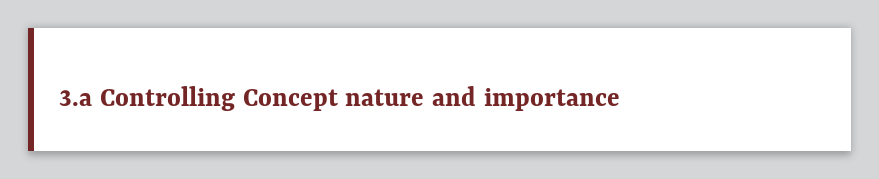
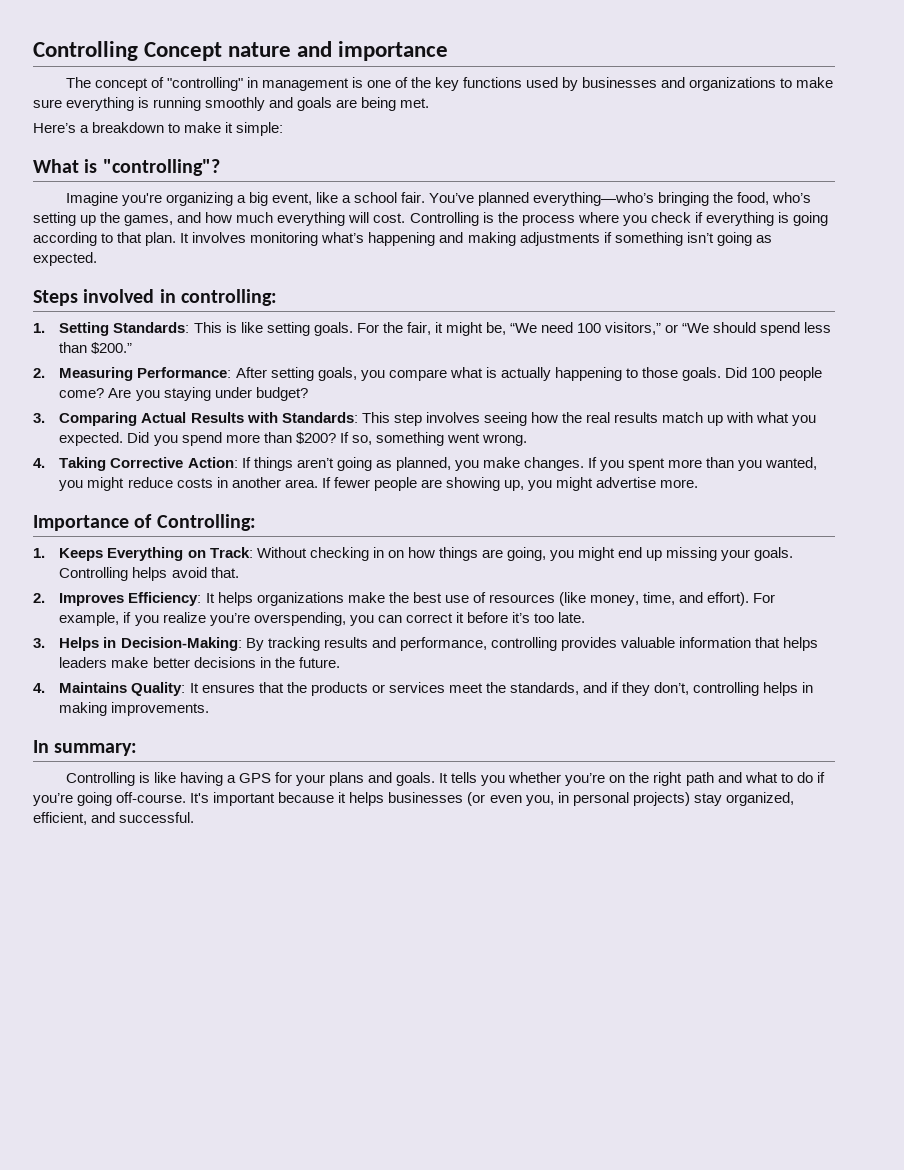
- 3.a Controlling Concept nature and importance
+ Controlling Concept nature and importance
+ The concept of "controlling" in management is one of the key functions used by businesses and organizations to make sure everything is running smoothly and goals are being met.
+ Here’s a breakdown to make it simple:
+ What is "controlling"?
+ Imagine you're organizing a big event, like a school fair. You’ve planned everything—who’s bringing the food, who’s setting up the games, and how much everything will cost. Controlling is the process where you check if everything is going according to that plan. It involves monitoring what’s happening and making adjustments if something isn’t going as expected.
+ Steps involved in controlling:
+ 1. Setting Standards: This is like setting goals. For the fair, it might be, “We need 100 visitors,” or “We should spend less than $200.”
+ 2. Measuring Performance: After setting goals, you compare what is actually happening to those goals. Did 100 people come? Are you staying under budget?
+ 3. Comparing Actual Results with Standards: This step involves seeing how the real results match up with what you expected. Did you spend more than $200? If so, something went wrong.
+ 4. Taking Corrective Action: If things aren’t going as planned, you make changes. If you spent more than you wanted, you might reduce costs in another area. If fewer people are showing up, you might advertise more.
+ Importance of Controlling:
+ 1. Keeps Everything on Track: Without checking in on how things are going, you might end up missing your goals. Controlling helps avoid that.
+ 2. Improves Efficiency: It helps organizations make the best use of resources (like money, time, and effort). For example, if you realize you’re overspending, you can correct it before it’s too late.
+ 3. Helps in Decision-Making: By tracking results and performance, controlling provides valuable information that helps leaders make better decisions in the future.
+ 4. Maintains Quality: It ensures that the products or services meet the standards, and if they don’t, controlling helps in making improvements.
+ In summary:
+ Controlling is like having a GPS for your plans and goals. It tells you whether you’re on the right path and what to do if you’re going off-course. It's important because it helps businesses (or even you, in personal projects) stay organized, efficient, and successful.

